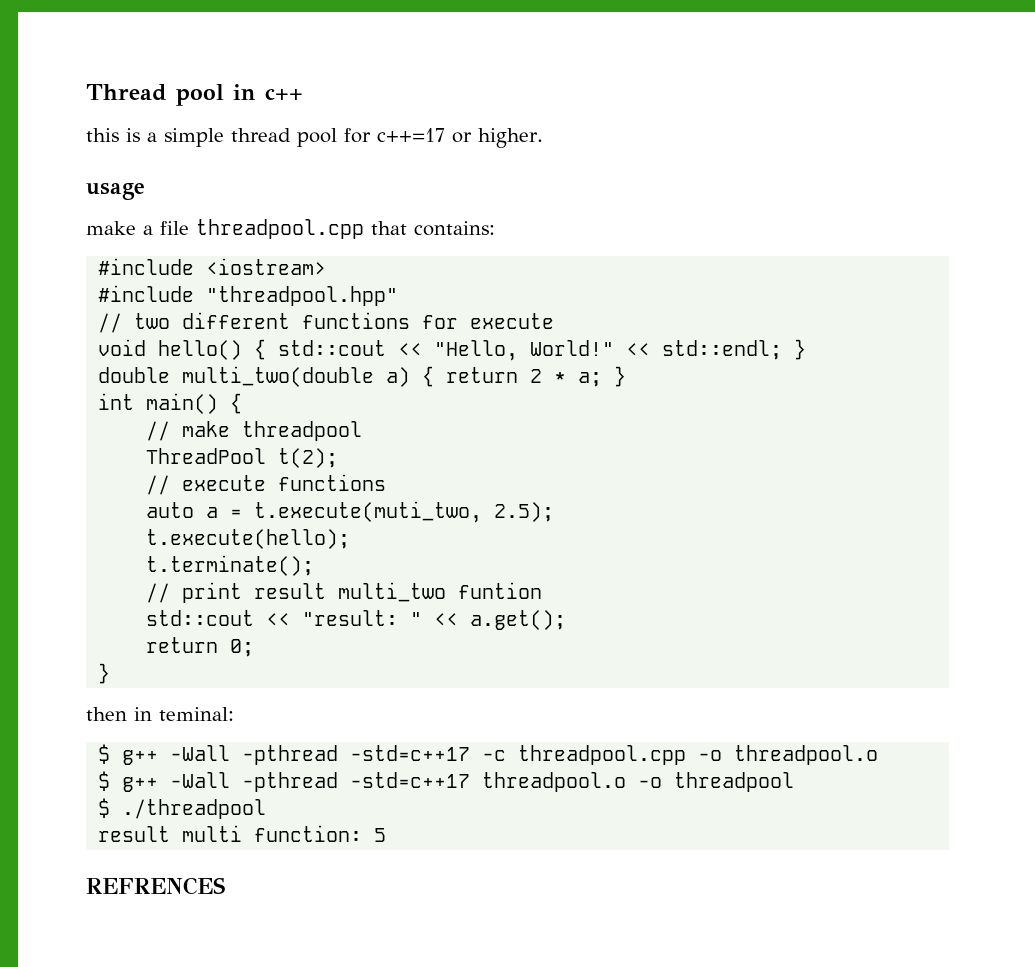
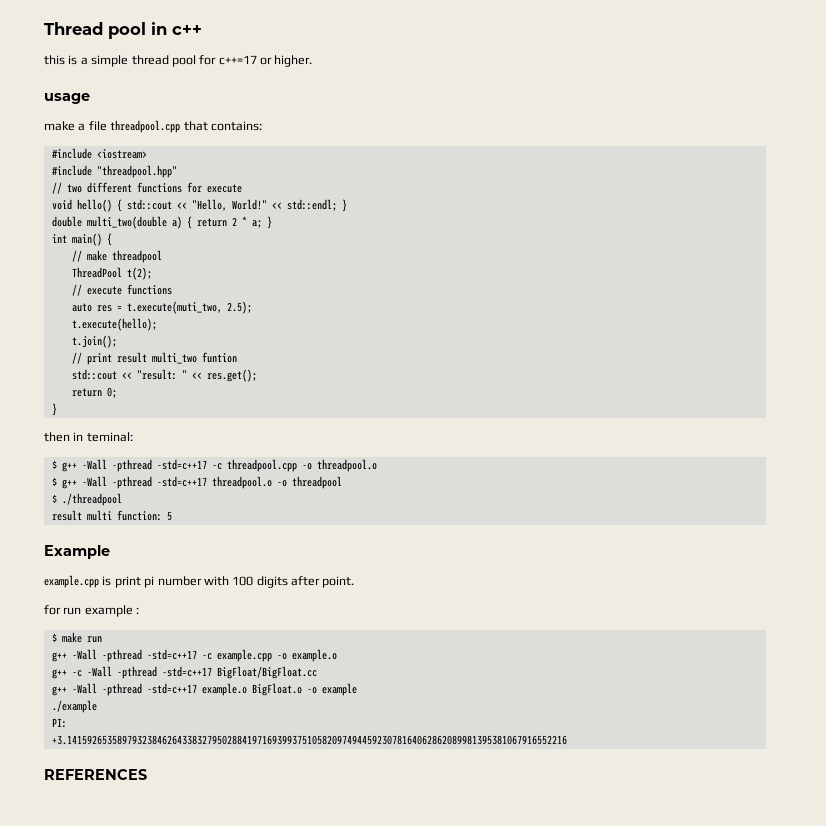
- auto a = t.execute(muti_two, 2.5);
+ auto res = t.execute(muti_two, 2.5);
- t.terminate();
+ t.join();
- std::cout << "result: " << a.get();
+ std::cout << "result: " << res.get();
- REFRENCES
+ Example
+ example.cpp is print pi number with 100 digits after point.
+ for run example :
+ $ make run
+ g++ -Wall -pthread -std=c++17 -c example.cpp -o example.o
+ g++ -c -Wall -pthread -std=c++17 BigFloat/BigFloat.cc
+ g++ -Wall -pthread -std=c++17 example.o BigFloat.o -o example
+ ./example
+ PI:
+ +3.1415926535897932384626433832795028841971693993751058209749445923078164062862089981395381067916552216
+ REFERENCES

